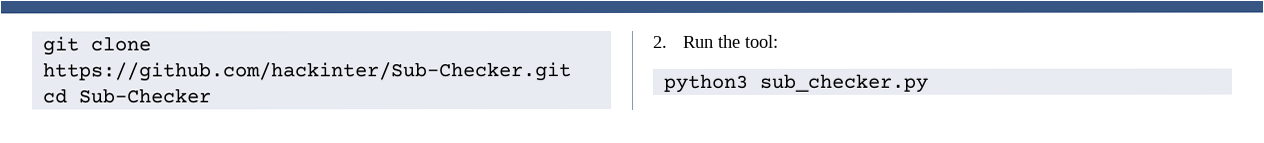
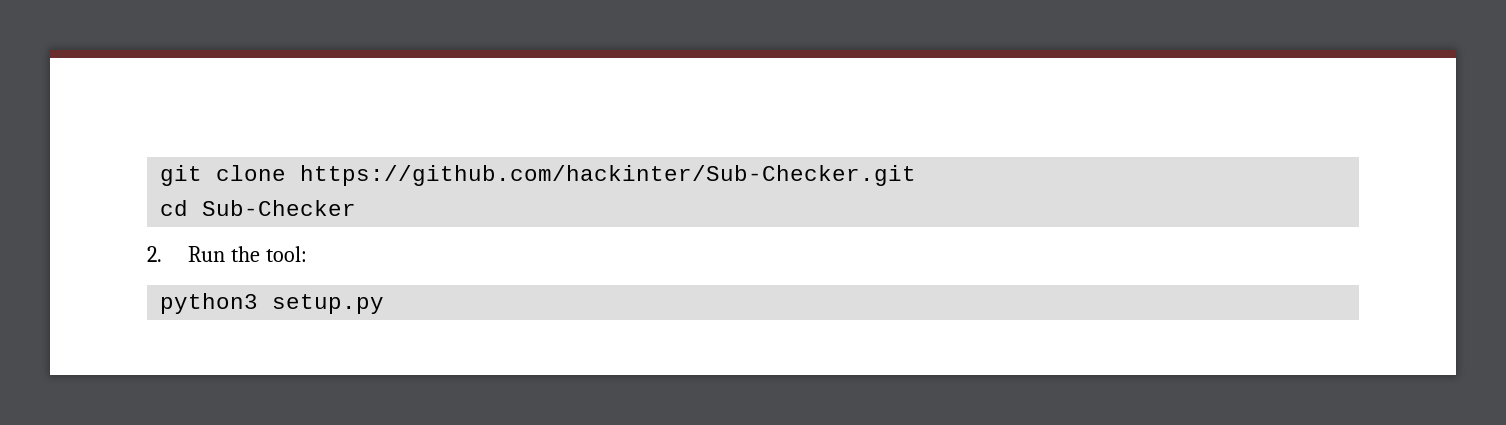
- python3 sub_checker.py
+ python3 setup.py

